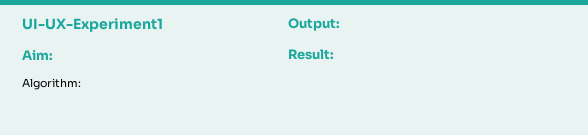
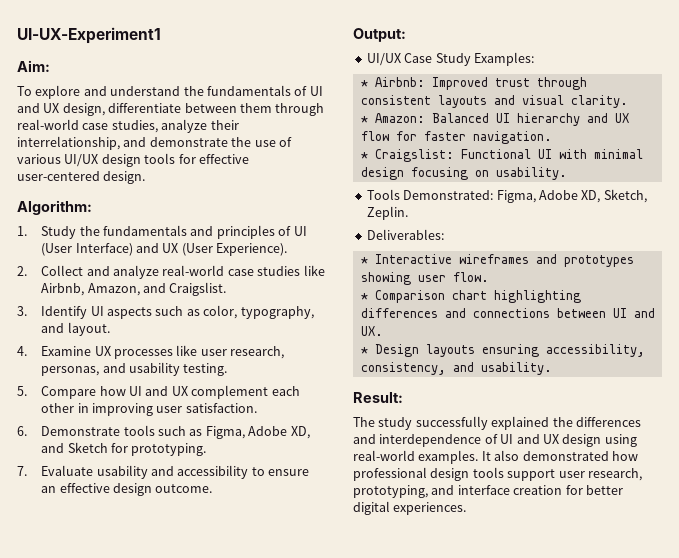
+ To explore and understand the fundamentals of UI and UX design, differentiate between them through real-world case studies, analyze their interrelationship, and demonstrate the use of various UI/UX design tools for effective user-centered design.
  Algorithm:
+ 1. Study the fundamentals and principles of UI (User Interface) and UX (User Experience).
+ 2. Collect and analyze real-world case studies like Airbnb, Amazon, and Craigslist.
+ 3. Identify UI aspects such as color, typography, and layout.
+ 4. Examine UX processes like user research, personas, and usability testing.
+ 5. Compare how UI and UX complement each other in improving user satisfaction.
+ 6. Demonstrate tools such as Figma, Adobe XD, and Sketch for prototyping.
+ 7. Evaluate usability and accessibility to ensure an effective design outcome.
  Output:
+ UI/UX Case Study Examples:
+ * Airbnb: Improved trust through consistent layouts and visual clarity.
+ * Amazon: Balanced UI hierarchy and UX flow for faster navigation.
+ * Craigslist: Functional UI with minimal design focusing on usability.
+ Tools Demonstrated: Figma, Adobe XD, Sketch, Zeplin.
+ Deliverables:
+ * Interactive wireframes and prototypes showing user flow.
+ * Comparison chart highlighting differences and connections between UI and UX.
+ * Design layouts ensuring accessibility, consistency, and usability.
  Result:
+ The study successfully explained the differences and interdependence of UI and UX design using real-world examples. It also demonstrated how professional design tools support user research, prototyping, and interface creation for better digital experiences.

